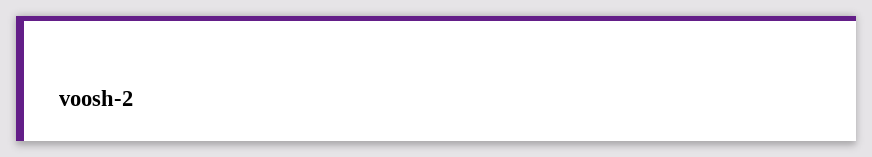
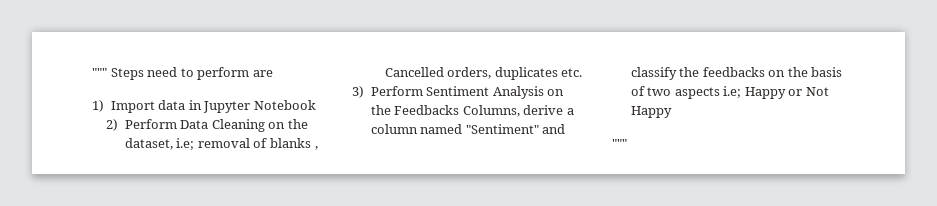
- voosh-2
+ """ Steps need to perform are
+ 1) Import data in Jupyter Notebook
+ 2) Perform Data Cleaning on the dataset, i.e; removal of blanks , Cancelled orders, duplicates etc.
+ 3) Perform Sentiment Analysis on the Feedbacks Columns, derive a column named "Sentiment" and classify the feedbacks on the basis of two aspects i.e; Happy or Not Happy
+ """

